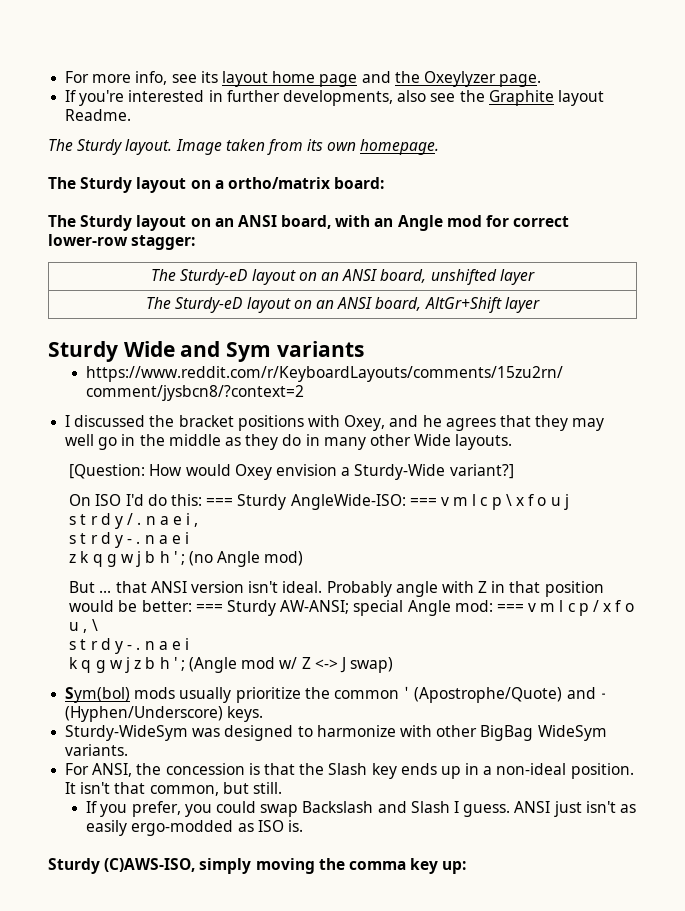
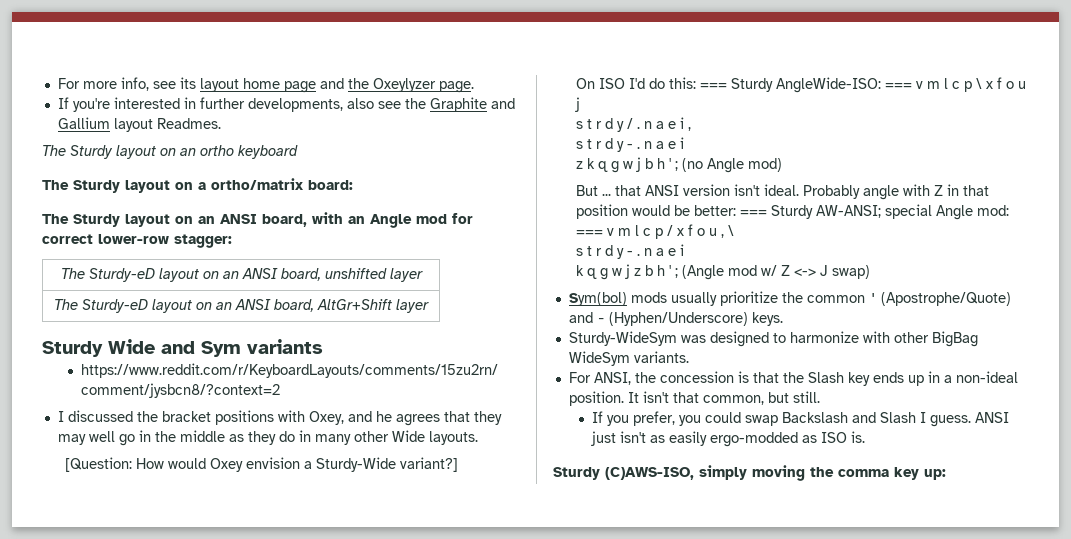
- If you're interested in further developments, also see the Graphite layout Readme.
- The Sturdy layout. Image taken from its own homepage.
+ If you're interested in further developments, also see the Graphite and Gallium layout Readmes.
+ The Sturdy layout on an ortho keyboard

